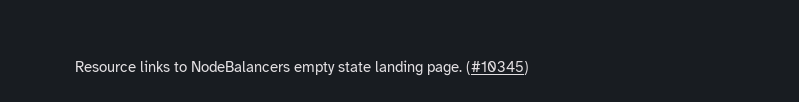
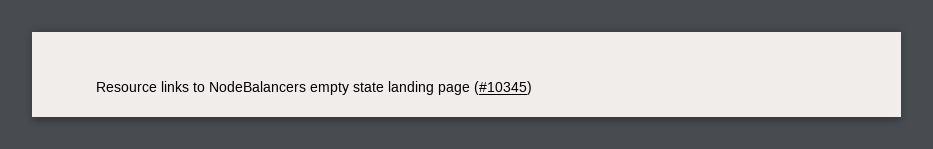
- Resource links to NodeBalancers empty state landing page. (#10345)
+ Resource links to NodeBalancers empty state landing page (#10345)

